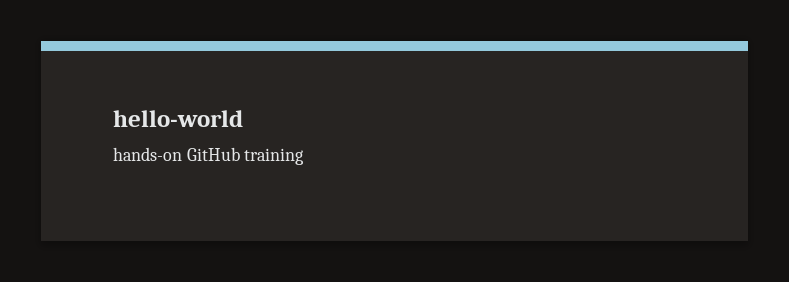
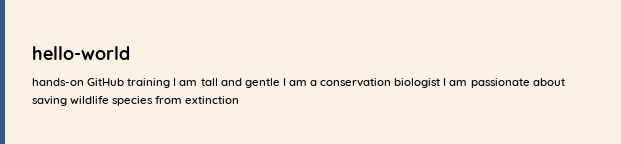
- hands-on GitHub training
+ hands-on GitHub training I am tall and gentle I am a conservation biologist I am passionate about saving wildlife species from extinction

